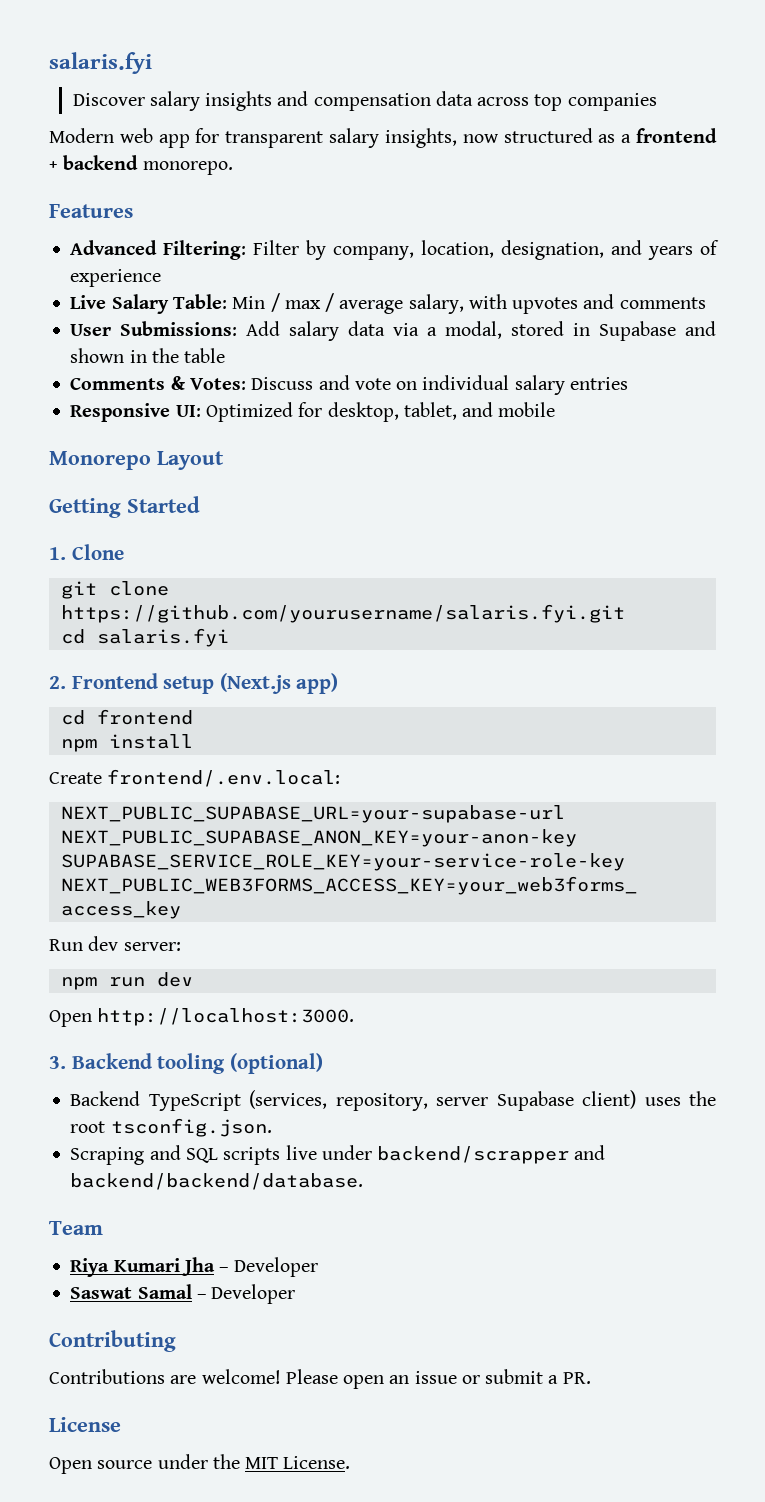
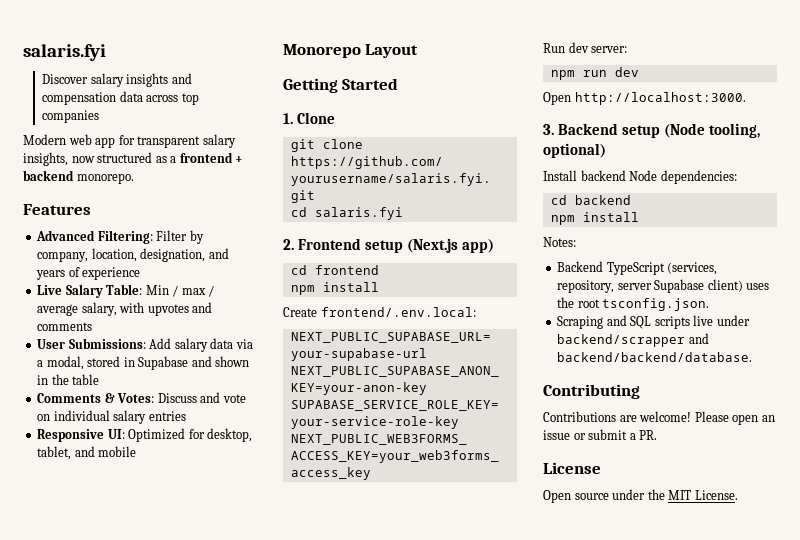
- 3. Backend tooling (optional)
+ 3. Backend setup (Node tooling, optional)
+ Install backend Node dependencies:
+ cd backend
+ npm install
+ Notes:
- Team
- Riya Kumari Jha – Developer
- Saswat Samal – Developer

